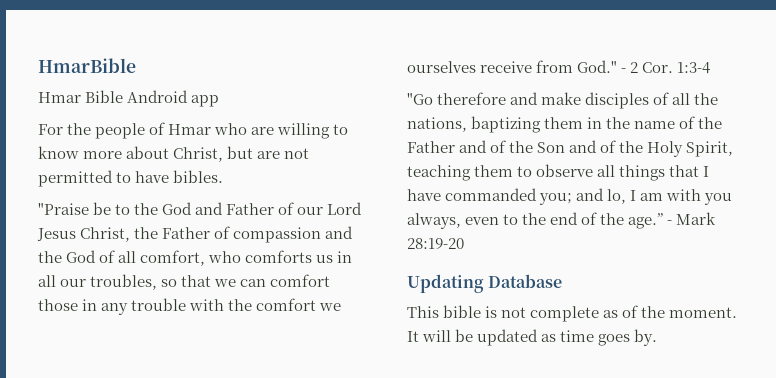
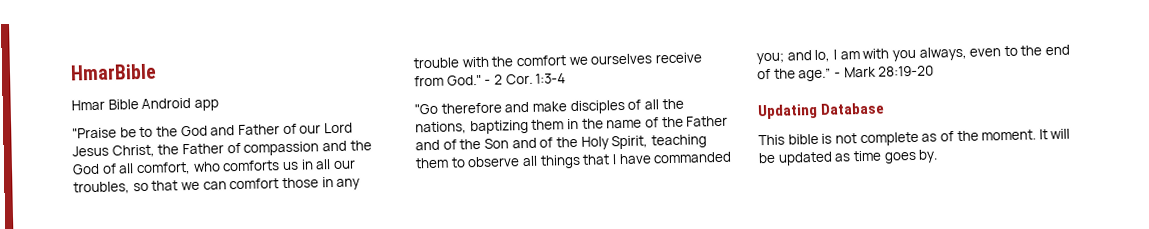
- For the people of Hmar who are willing to know more about Christ, but are not permitted to have bibles.

